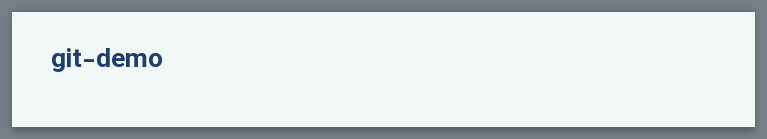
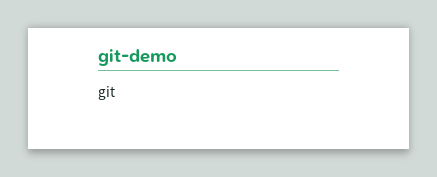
+ git

